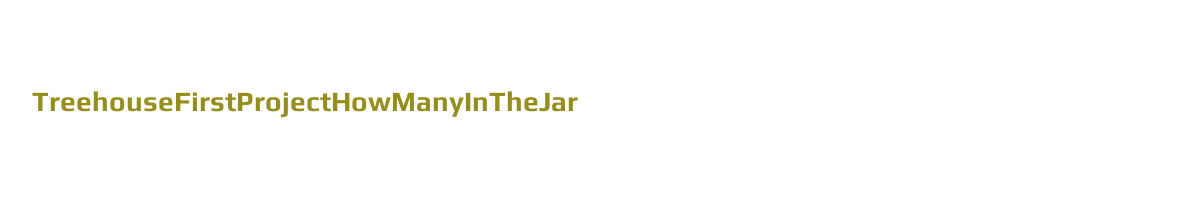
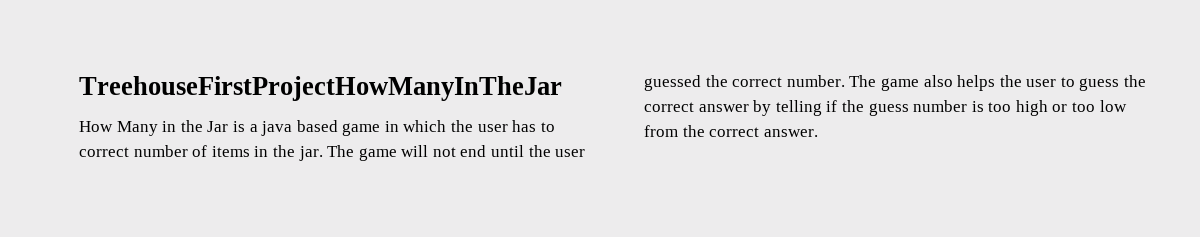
+ How Many in the Jar is a java based game in which the user has to correct number of items in the jar. The game will not end until the user guessed the correct number. The game also helps the user to guess the correct answer by telling if the guess number is too high or too low from the correct answer.

